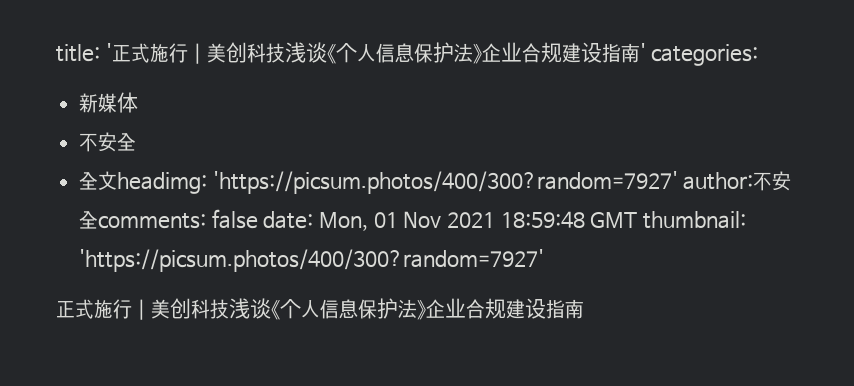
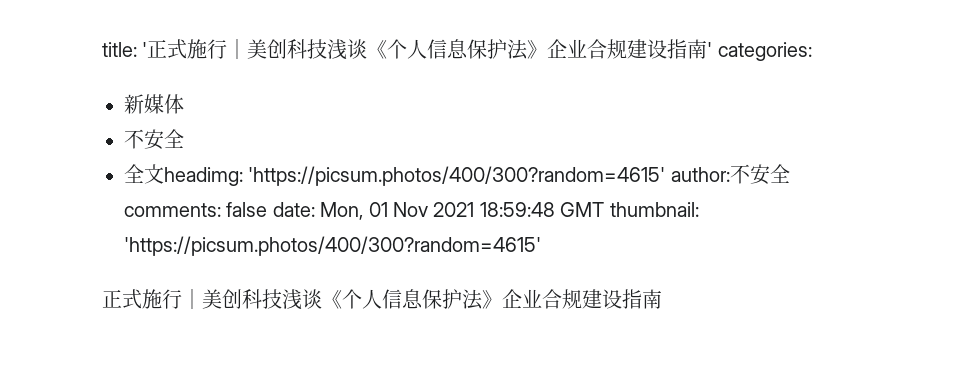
- 全文headimg: 'https://picsum.photos/400/300?random=7927' author:不安全comments: false date: Mon, 01 Nov 2021 18:59:48 GMT thumbnail: 'https://picsum.photos/400/300?random=7927'
+ 全文headimg: 'https://picsum.photos/400/300?random=4615' author:不安全comments: false date: Mon, 01 Nov 2021 18:59:48 GMT thumbnail: 'https://picsum.photos/400/300?random=4615'

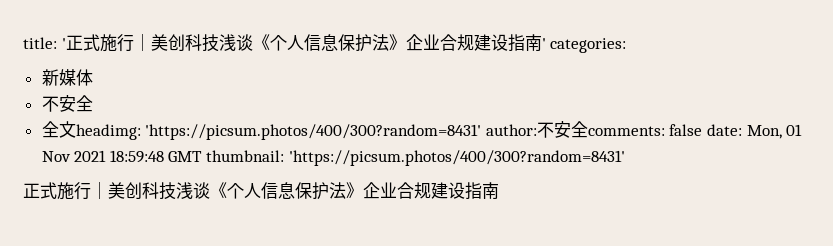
- 全文headimg: 'https://picsum.photos/400/300?random=4615' author:不安全comments: false date: Mon, 01 Nov 2021 18:59:48 GMT thumbnail: 'https://picsum.photos/400/300?random=4615'
+ 全文headimg: 'https://picsum.photos/400/300?random=8431' author:不安全comments: false date: Mon, 01 Nov 2021 18:59:48 GMT thumbnail: 'https://picsum.photos/400/300?random=8431'

